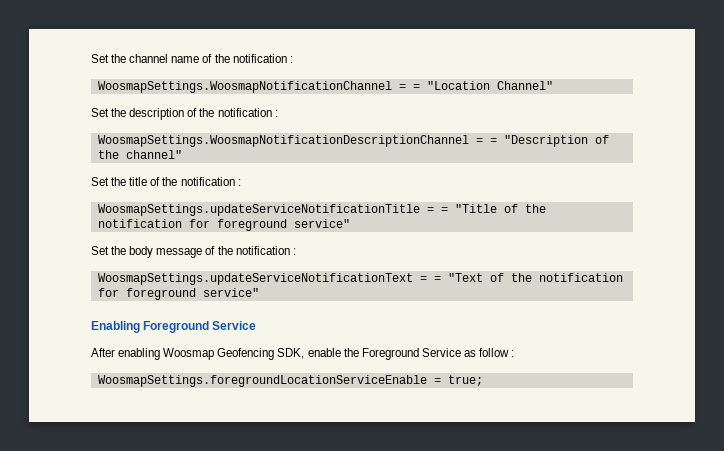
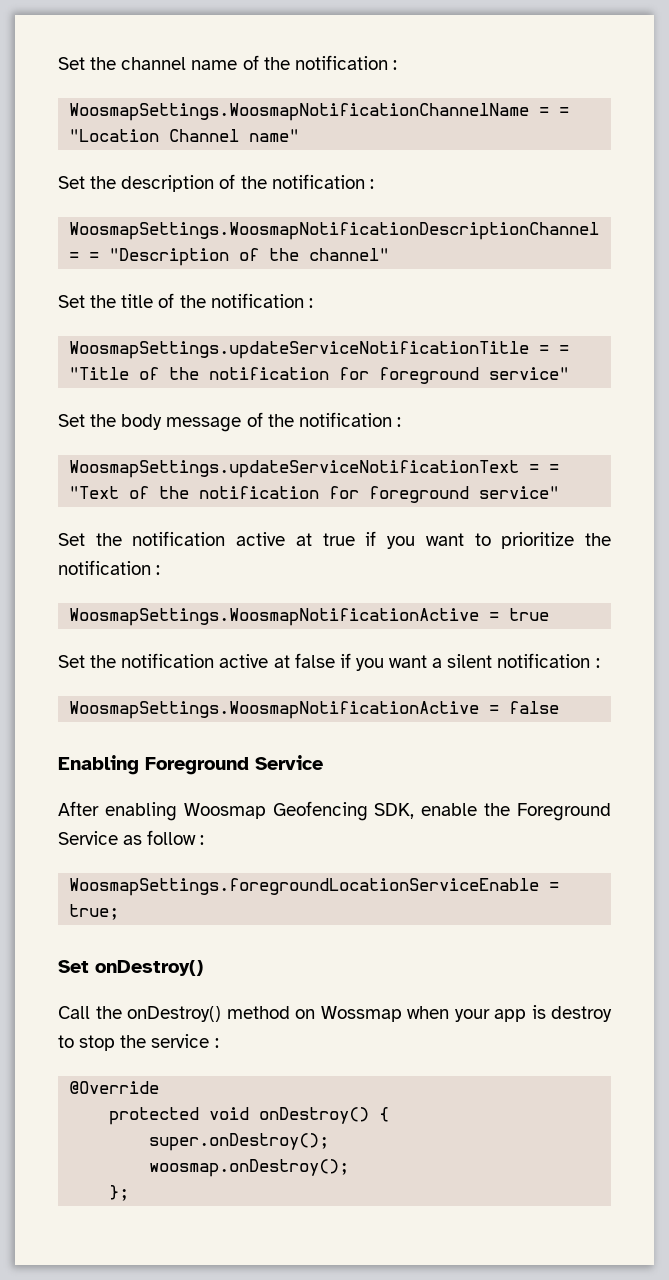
- WoosmapSettings.WoosmapNotificationChannel = = "Location Channel"
+ WoosmapSettings.WoosmapNotificationChannelName = = "Location Channel name"
+ Set the notification active at true if you want to prioritize the notification :
+ WoosmapSettings.WoosmapNotificationActive = true
+ Set the notification active at false if you want a silent notification :
+ WoosmapSettings.WoosmapNotificationActive = false
+ Set onDestroy()
+ Call the onDestroy() method on Wossmap when your app is destroy to stop the service :
+ @Override
+ protected void onDestroy() {
+ super.onDestroy();
+ woosmap.onDestroy();
+ };

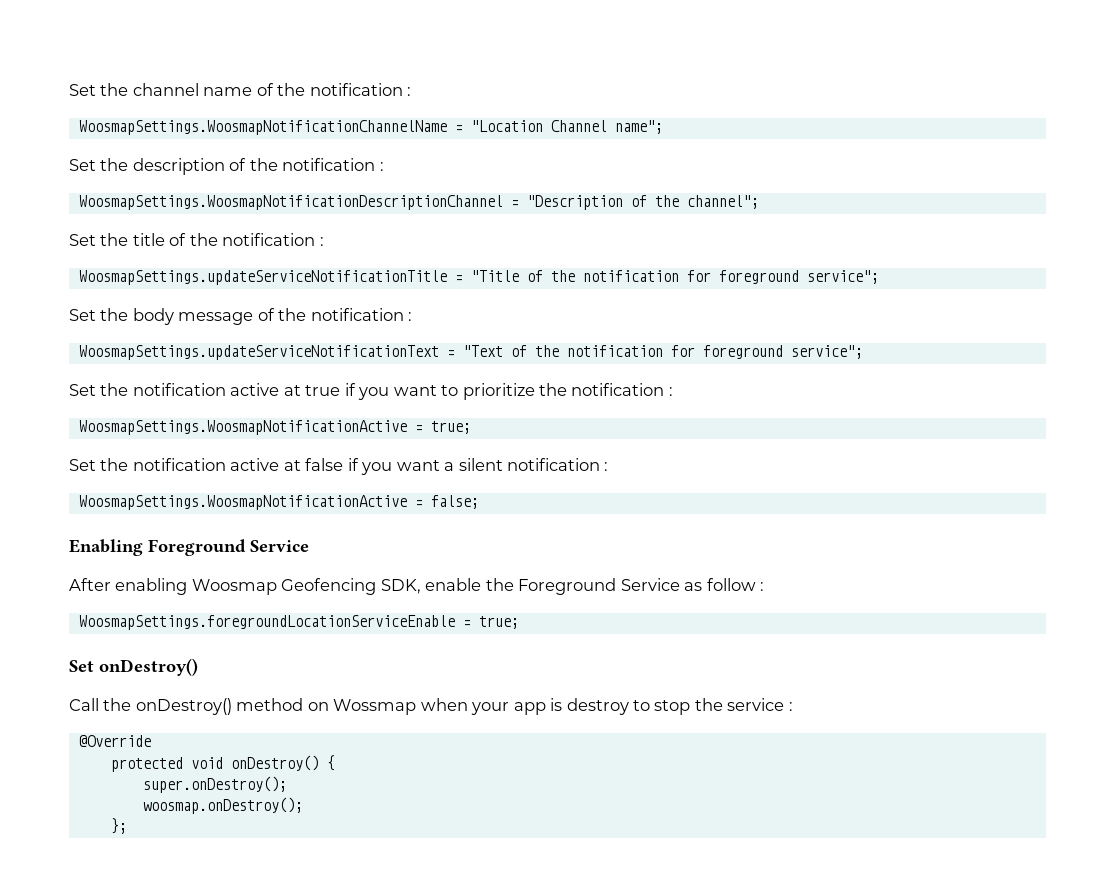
- WoosmapSettings.WoosmapNotificationChannelName = = "Location Channel name"
+ WoosmapSettings.WoosmapNotificationChannelName = "Location Channel name";
- WoosmapSettings.WoosmapNotificationDescriptionChannel = = "Description of the channel"
+ WoosmapSettings.WoosmapNotificationDescriptionChannel = "Description of the channel";
- WoosmapSettings.updateServiceNotificationTitle = = "Title of the notification for foreground service"
+ WoosmapSettings.updateServiceNotificationTitle = "Title of the notification for foreground service";
- WoosmapSettings.updateServiceNotificationText = = "Text of the notification for foreground service"
+ WoosmapSettings.updateServiceNotificationText = "Text of the notification for foreground service";
- WoosmapSettings.WoosmapNotificationActive = true
+ WoosmapSettings.WoosmapNotificationActive = true;
- WoosmapSettings.WoosmapNotificationActive = false
+ WoosmapSettings.WoosmapNotificationActive = false;

